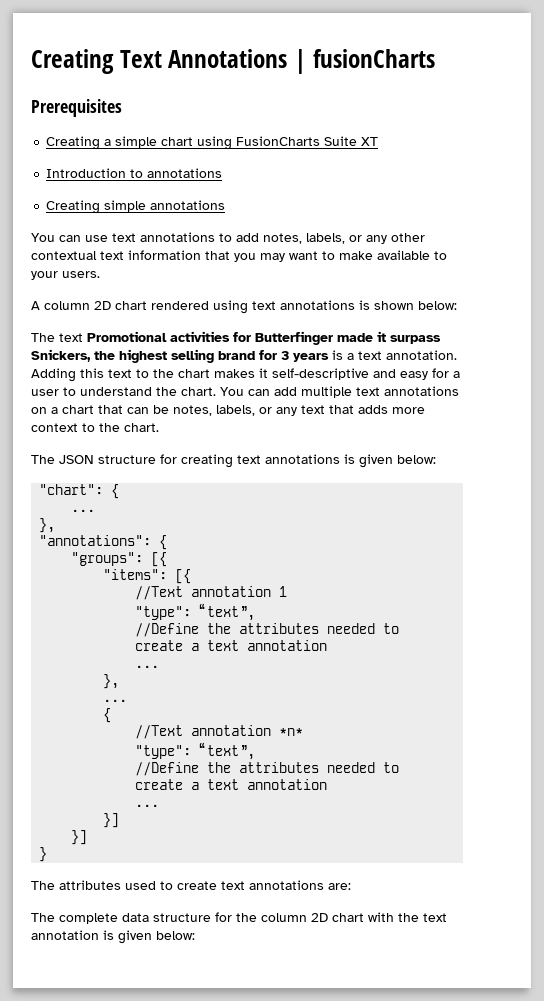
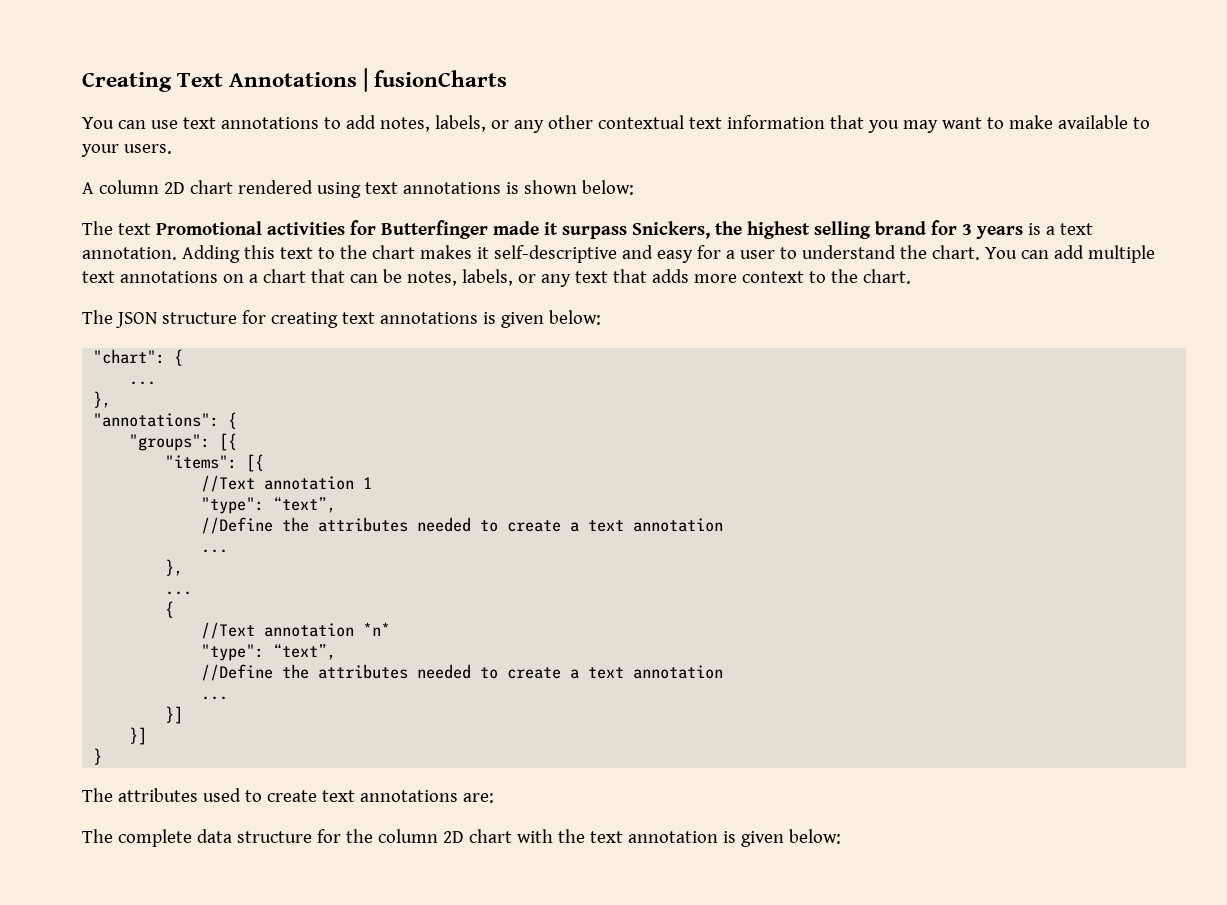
- Prerequisites
- Creating a simple chart using FusionCharts Suite XT
- Introduction to annotations
- Creating simple annotations

